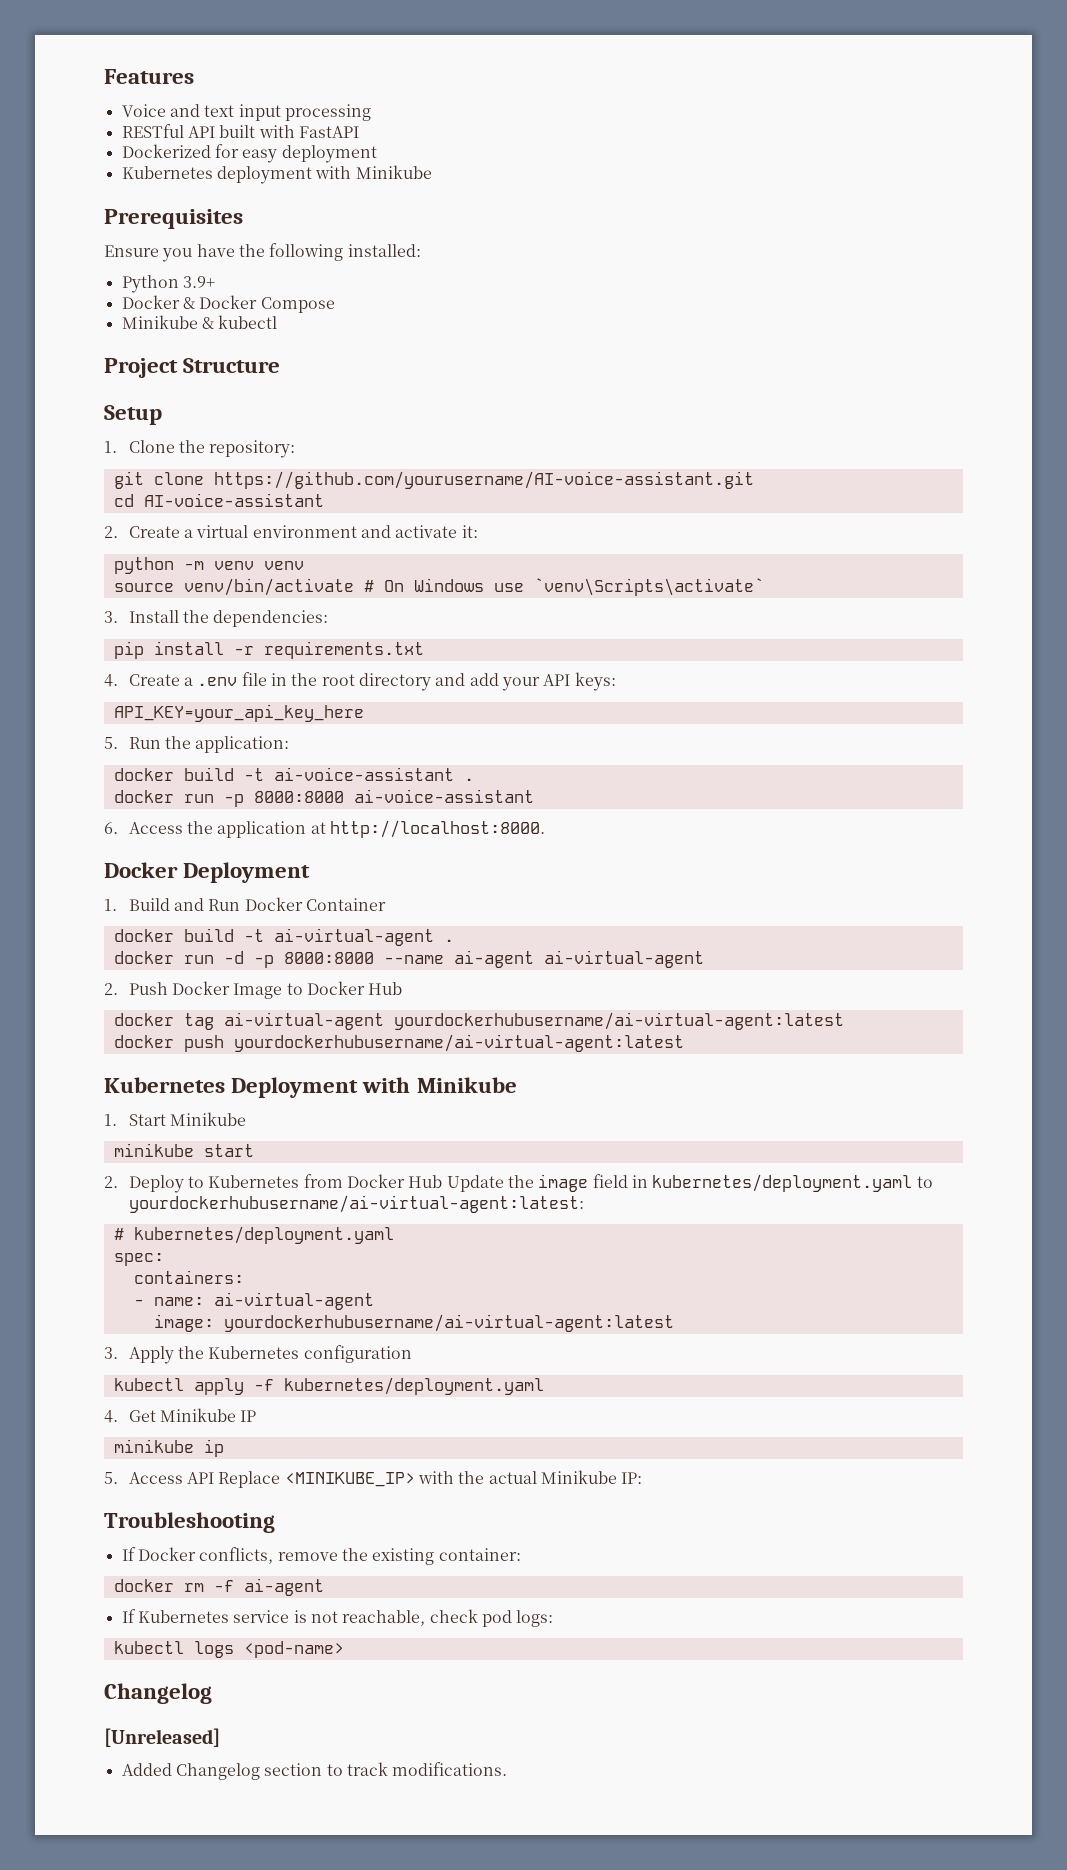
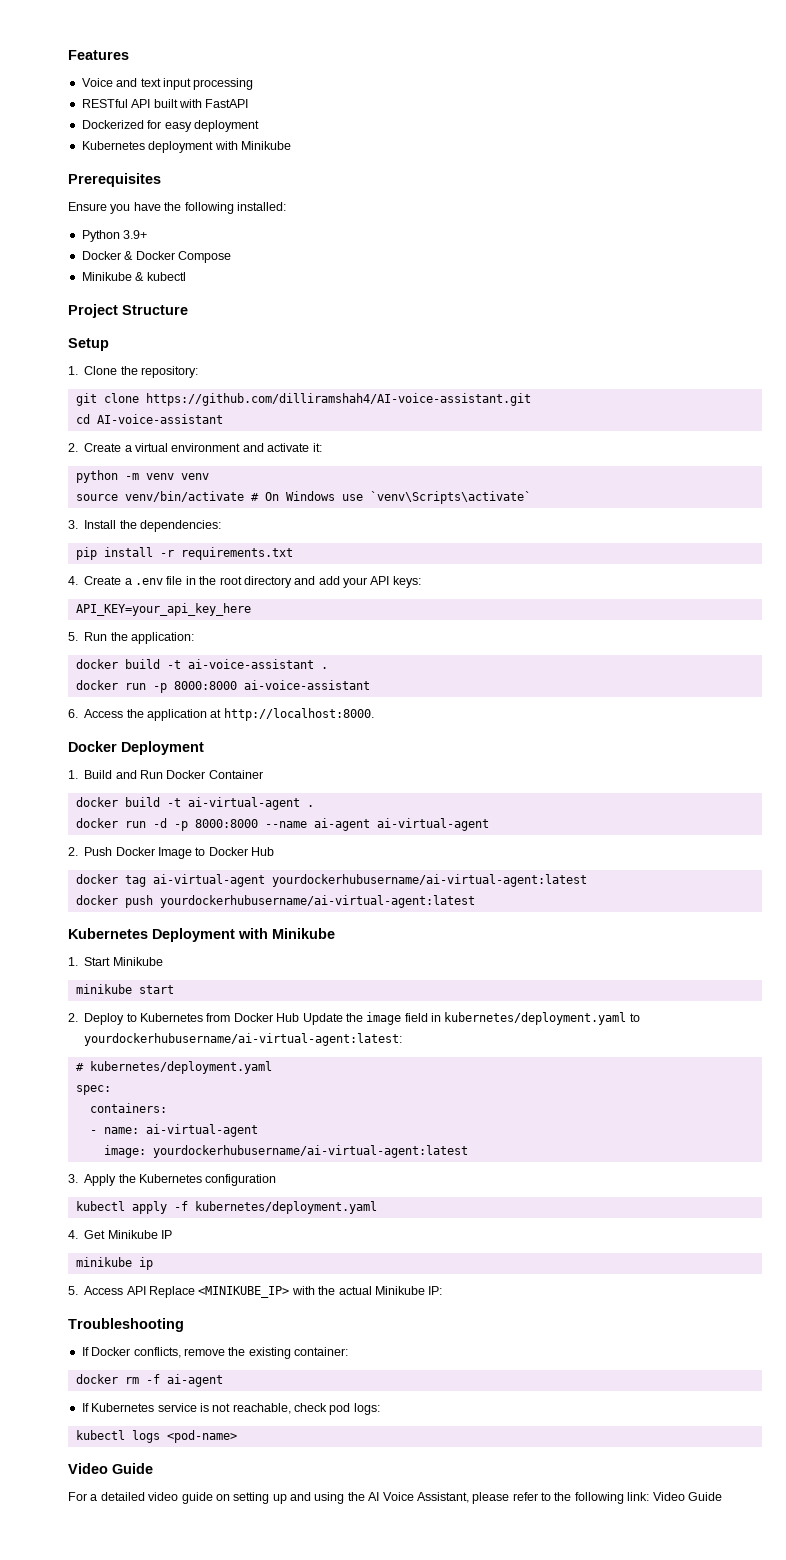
- git clone https://github.com/yourusername/AI-voice-assistant.git
+ git clone https://github.com/dilliramshah4/AI-voice-assistant.git
  kubectl logs <pod-name>
- Changelog
- [Unreleased]
- Added Changelog section to track modifications.
+ Video Guide
+ For a detailed video guide on setting up and using the AI Voice Assistant, please refer to the following link: Video Guide

